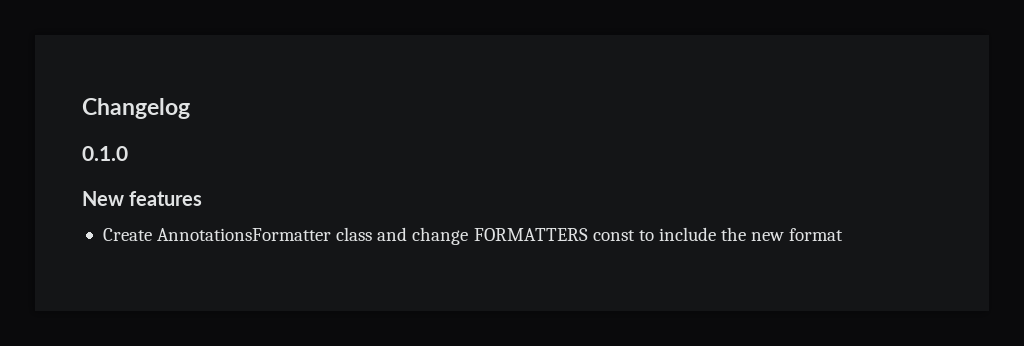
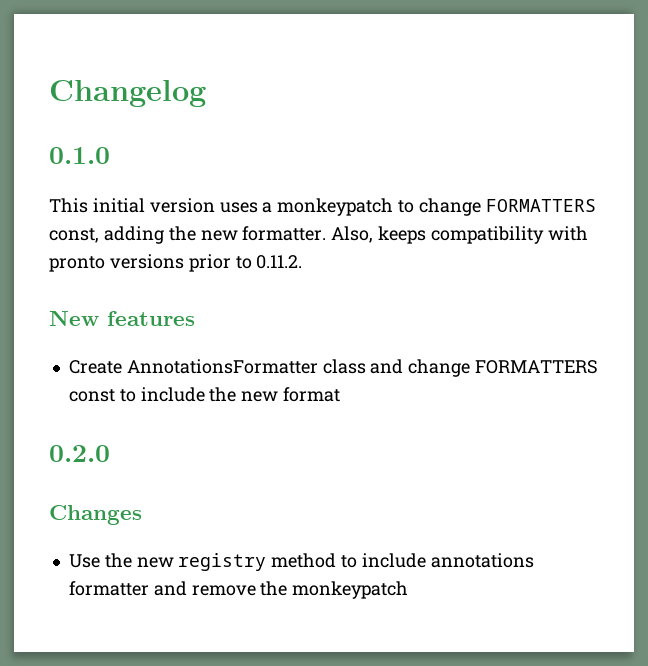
+ This initial version uses a monkeypatch to change FORMATTERS const, adding the new formatter. Also, keeps compatibility with pronto versions prior to 0.11.2.
+ 0.2.0
+ Changes
+ Use the new registry method to include annotations formatter and remove the monkeypatch

